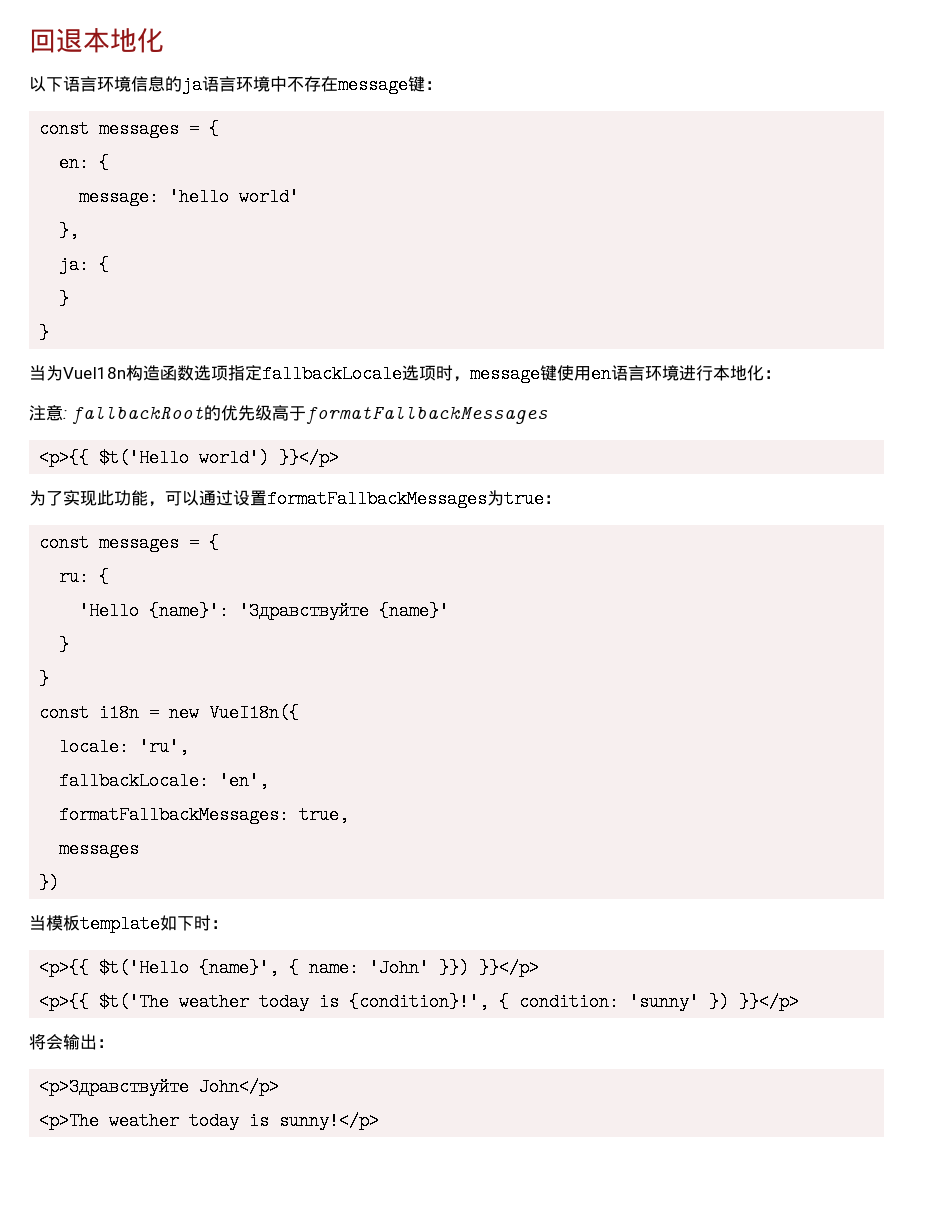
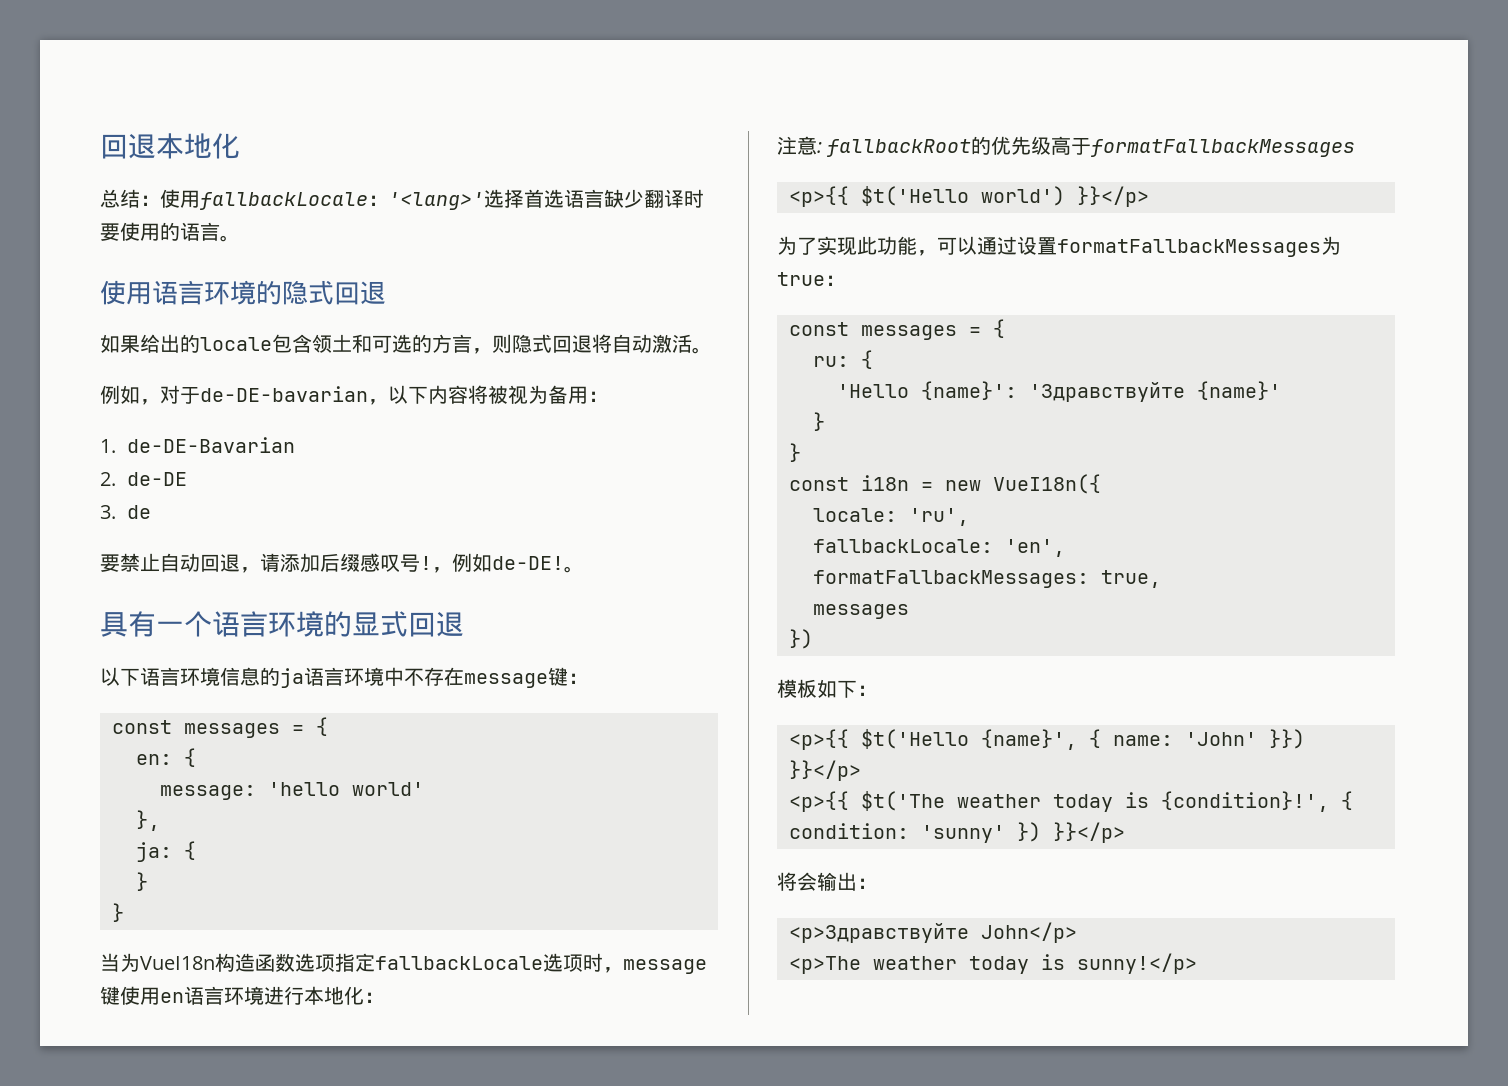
+ 总结：使用fallbackLocale：'<lang>'选择首选语言缺少翻译时要使用的语言。
+ 使用语言环境的隐式回退
+ 如果给出的locale包含领土和可选的方言，则隐式回退将自动激活。
+ 例如，对于de-DE-bavarian，以下内容将被视为备用：
+ 1. de-DE-Bavarian
+ 2. de-DE
+ 3. de
+ 要禁止自动回退，请添加后缀感叹号!，例如de-DE!。
+ 具有一个语言环境的显式回退
- 当模板template如下时：
+ 模板如下：

